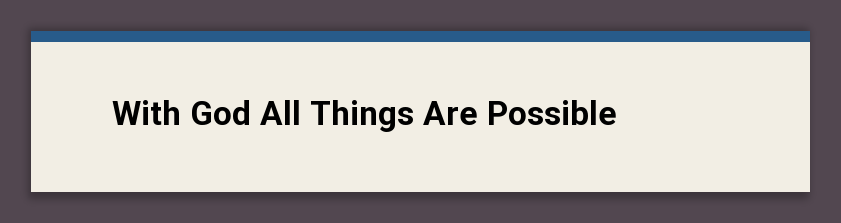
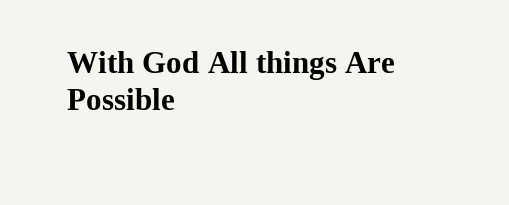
- With God All Things Are Possible
+ With God All things Are Possible

